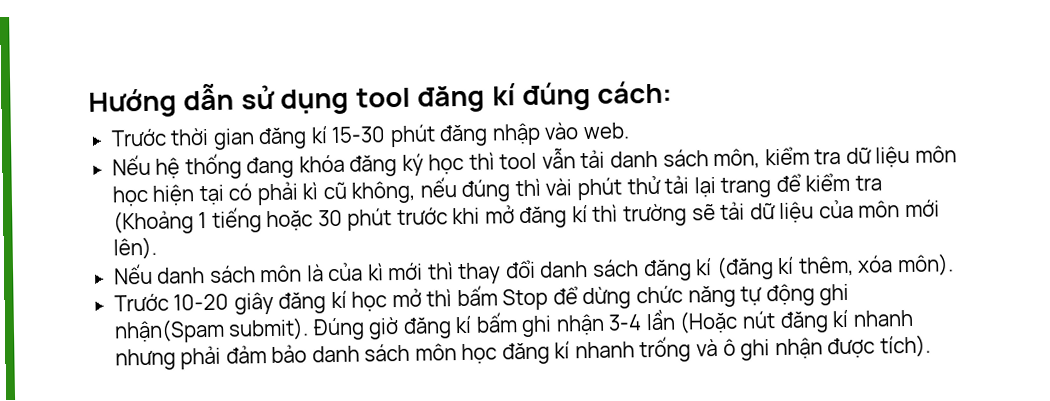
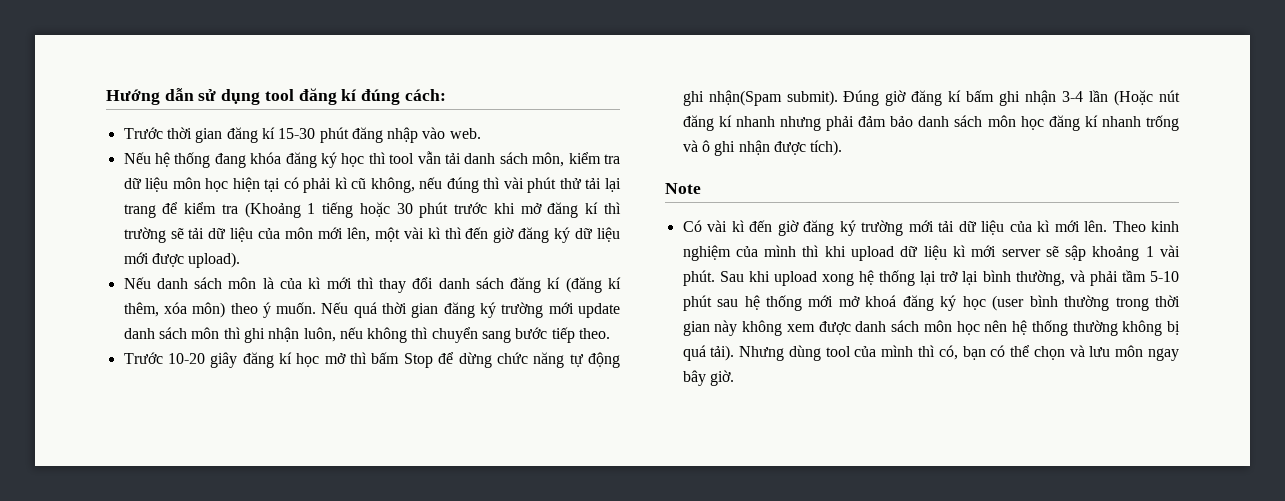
- Nếu hệ thống đang khóa đăng ký học thì tool vẫn tải danh sách môn, kiểm tra dữ liệu môn học hiện tại có phải kì cũ không, nếu đúng thì vài phút thử tải lại trang để kiểm tra (Khoảng 1 tiếng hoặc 30 phút trước khi mở đăng kí thì trường sẽ tải dữ liệu của môn mới lên).
+ Nếu hệ thống đang khóa đăng ký học thì tool vẫn tải danh sách môn, kiểm tra dữ liệu môn học hiện tại có phải kì cũ không, nếu đúng thì vài phút thử tải lại trang để kiểm tra (Khoảng 1 tiếng hoặc 30 phút trước khi mở đăng kí thì trường sẽ tải dữ liệu của môn mới lên, một vài kì thì đến giờ đăng ký dữ liệu mới được upload).
- Nếu danh sách môn là của kì mới thì thay đổi danh sách đăng kí (đăng kí thêm, xóa môn).
+ Nếu danh sách môn là của kì mới thì thay đổi danh sách đăng kí (đăng kí thêm, xóa môn) theo ý muốn. Nếu quá thời gian đăng ký trường mới update danh sách môn thì ghi nhận luôn, nếu không thì chuyển sang bước tiếp theo.
+ Note
+ Có vài kì đến giờ đăng ký trường mới tải dữ liệu của kì mới lên. Theo kinh nghiệm của mình thì khi upload dữ liệu kì mới server sẽ sập khoảng 1 vài phút. Sau khi upload xong hệ thống lại trở lại bình thường, và phải tầm 5-10 phút sau hệ thống mới mở khoá đăng ký học (user bình thường trong thời gian này không xem được danh sách môn học nên hệ thống thường không bị quá tải). Nhưng dùng tool của mình thì có, bạn có thể chọn và lưu môn ngay bây giờ.

